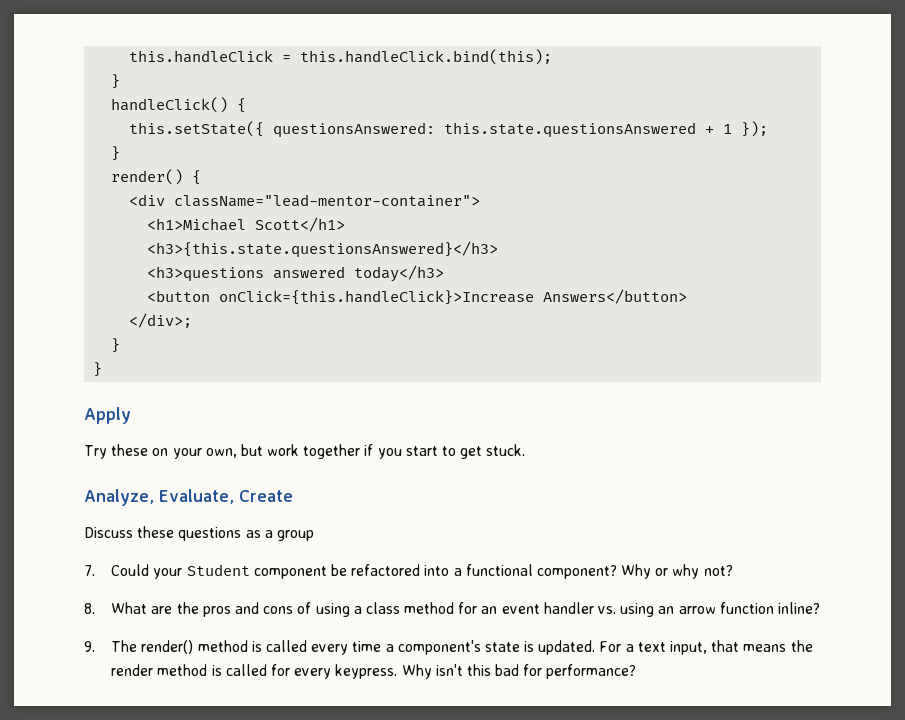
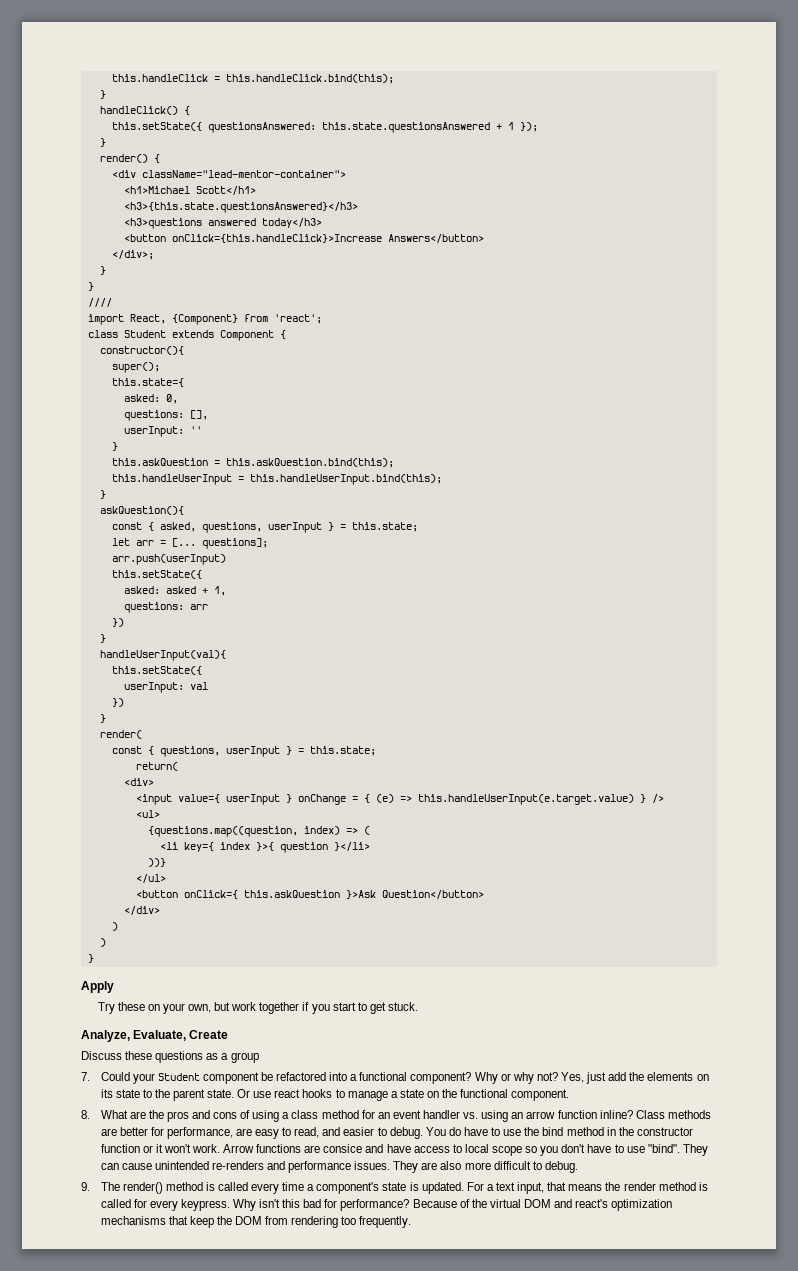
+ ////
+ import React, {Component} from 'react';
+ class Student extends Component {
+ constructor(){
+ super();
+ this.state={
+ asked: 0,
+ questions: [],
+ userInput: ''
+ }
+ this.askQuestion = this.askQuestion.bind(this);
+ this.handleUserInput = this.handleUserInput.bind(this);
+ }
+ askQuestion(){
+ const { asked, questions, userInput } = this.state;
+ let arr = [... questions];
+ arr.push(userInput)
+ this.setState({
+ asked: asked + 1,
+ questions: arr
+ })
+ }
+ handleUserInput(val){
+ this.setState({
+ userInput: val
+ })
+ }
+ render(
+ const { questions, userInput } = this.state;
+ return(
+ <div>
+ <input value={ userInput } onChange = { (e) => this.handleUserInput(e.target.value) } />
+ <ul>
+ {questions.map((question, index) => (
+ <li key={ index }>{ question }</li>
+ ))}
+ </ul>
+ <button onClick={ this.askQuestion }>Ask Question</button>
+ </div>
+ )
+ )
+ }
+ Yes, just add the elements on its state to the parent state. Or use react hooks to manage a state on the functional component.
+ Class methods are better for performance, are easy to read, and easier to debug. You do have to use the bind method in the constructor function or it won't work. Arrow functions are consice and have access to local scope so you don't have to use "bind". They can cause unintended re-renders and performance issues. They are also more difficult to debug.
+ Because of the virtual DOM and react's optimization mechanisms that keep the DOM from rendering too frequently.

